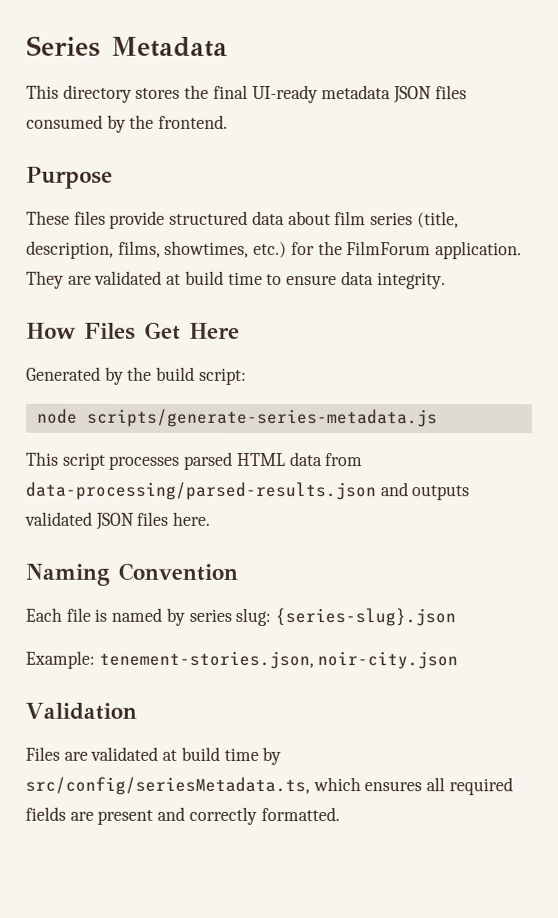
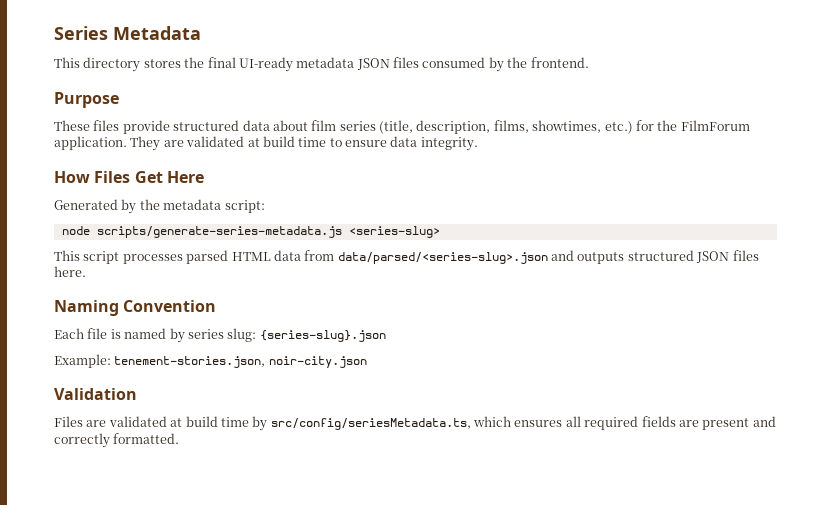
- Generated by the build script:
+ Generated by the metadata script:
- node scripts/generate-series-metadata.js
+ node scripts/generate-series-metadata.js <series-slug>
- This script processes parsed HTML data from data-processing/parsed-results.json and outputs validated JSON files here.
+ This script processes parsed HTML data from data/parsed/<series-slug>.json and outputs structured JSON files here.

